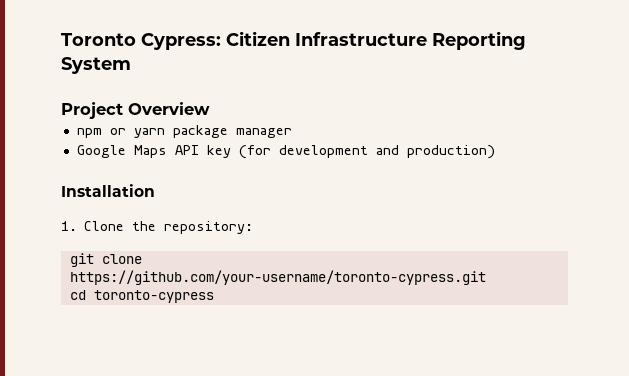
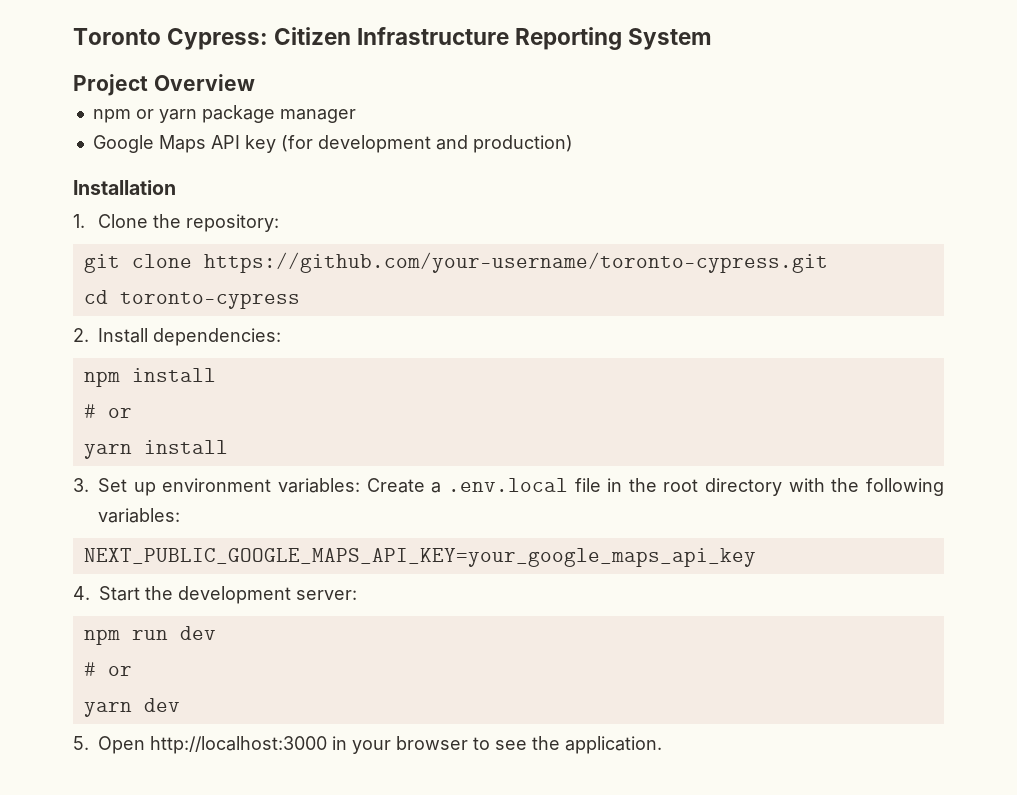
+ 2. Install dependencies:
+ npm install
+ # or
+ yarn install
+ 3. Set up environment variables: Create a .env.local file in the root directory with the following variables:
+ NEXT_PUBLIC_GOOGLE_MAPS_API_KEY=your_google_maps_api_key
+ 4. Start the development server:
+ npm run dev
+ # or
+ yarn dev
+ 5. Open http://localhost:3000 in your browser to see the application.

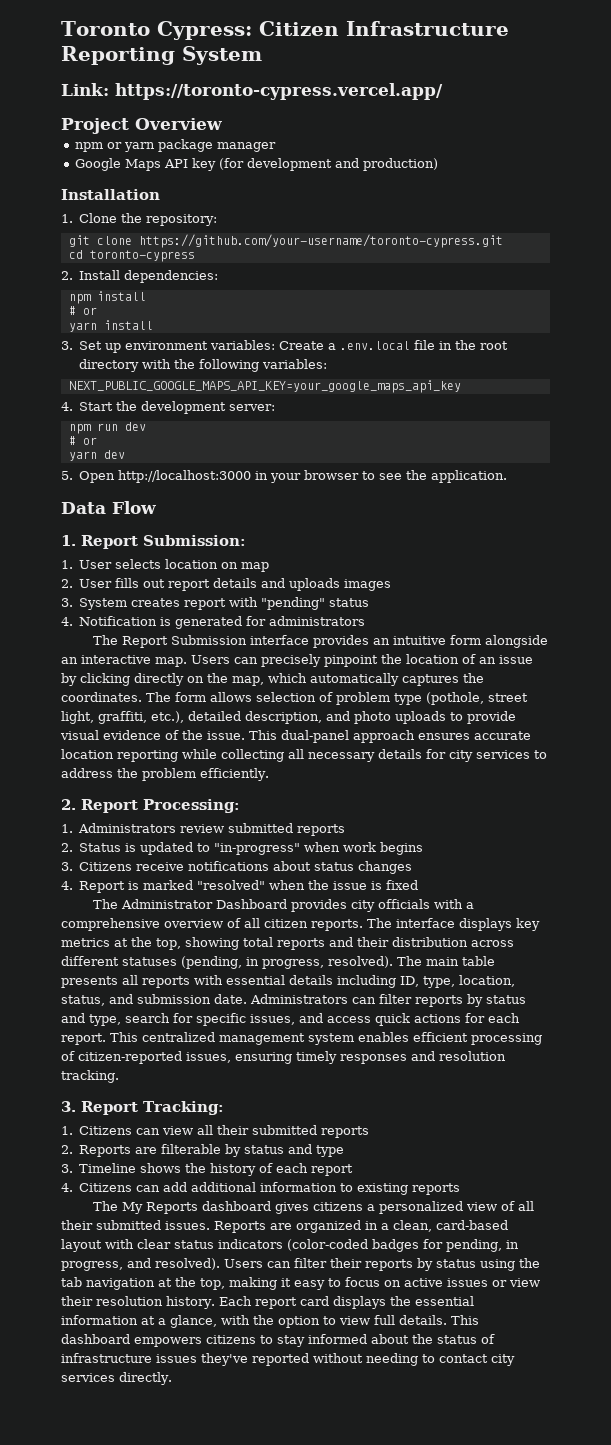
+ Link: https://toronto-cypress.vercel.app/
+ Data Flow
+ 1. Report Submission:
+ 1. User selects location on map
+ 2. User fills out report details and uploads images
+ 3. System creates report with "pending" status
+ 4. Notification is generated for administrators
+ The Report Submission interface provides an intuitive form alongside an interactive map. Users can precisely pinpoint the location of an issue by clicking directly on the map, which automatically captures the coordinates. The form allows selection of problem type (pothole, street light, graffiti, etc.), detailed description, and photo uploads to provide visual evidence of the issue. This dual-panel approach ensures accurate location reporting while collecting all necessary details for city services to address the problem efficiently.
+ 2. Report Processing:
+ 1. Administrators review submitted reports
+ 2. Status is updated to "in-progress" when work begins
+ 3. Citizens receive notifications about status changes
+ 4. Report is marked "resolved" when the issue is fixed
+ The Administrator Dashboard provides city officials with a comprehensive overview of all citizen reports. The interface displays key metrics at the top, showing total reports and their distribution across different statuses (pending, in progress, resolved). The main table presents all reports with essential details including ID, type, location, status, and submission date. Administrators can filter reports by status and type, search for specific issues, and access quick actions for each report. This centralized management system enables efficient processing of citizen-reported issues, ensuring timely responses and resolution tracking.
+ 3. Report Tracking:
+ 1. Citizens can view all their submitted reports
+ 2. Reports are filterable by status and type
+ 3. Timeline shows the history of each report
+ 4. Citizens can add additional information to existing reports
+ The My Reports dashboard gives citizens a personalized view of all their submitted issues. Reports are organized in a clean, card-based layout with clear status indicators (color-coded badges for pending, in progress, and resolved). Users can filter their reports by status using the tab navigation at the top, making it easy to focus on active issues or view their resolution history. Each report card displays the essential information at a glance, with the option to view full details. This dashboard empowers citizens to stay informed about the status of infrastructure issues they've reported without needing to contact city services directly.

